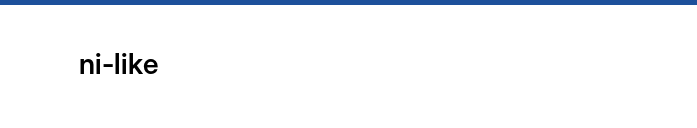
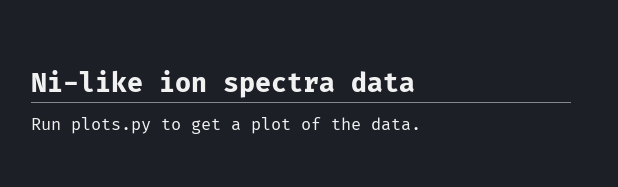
- ni-like
+ Ni-like ion spectra data
+ Run plots.py to get a plot of the data.

